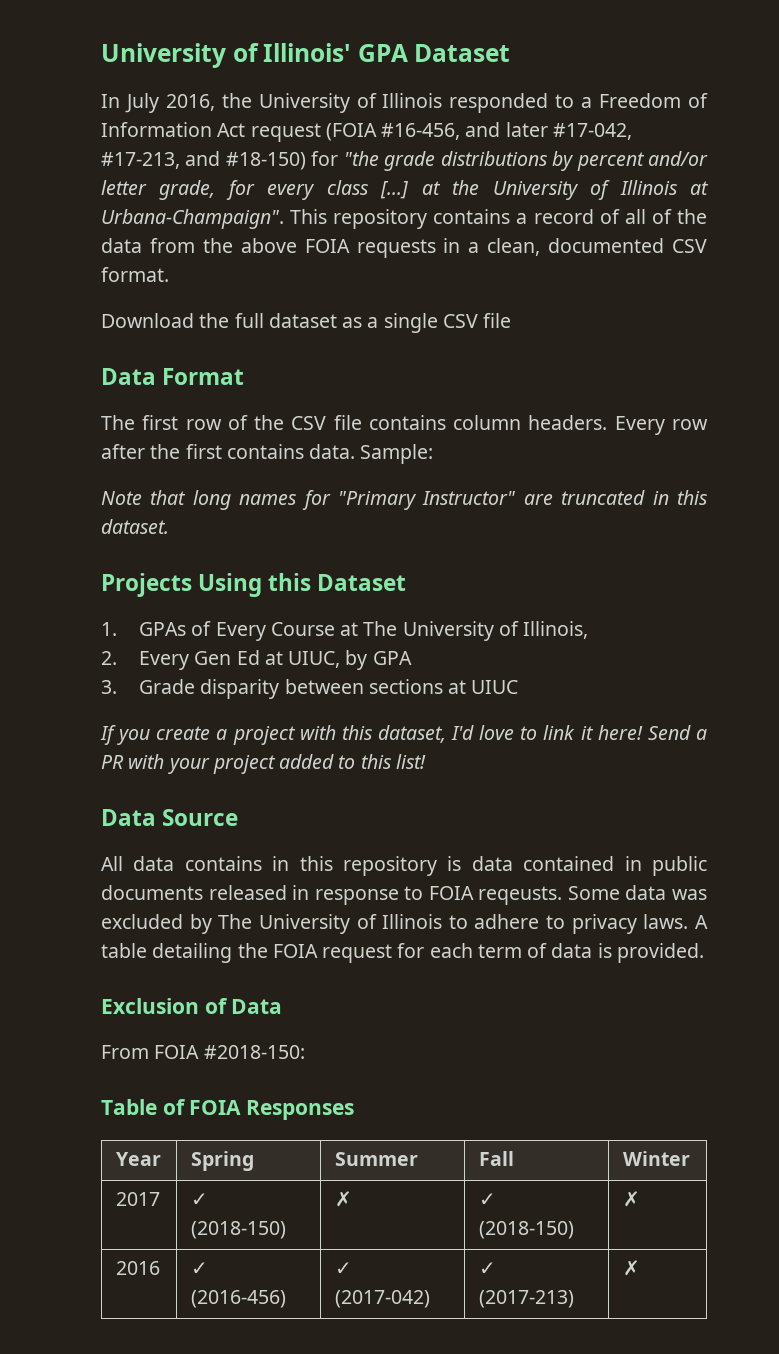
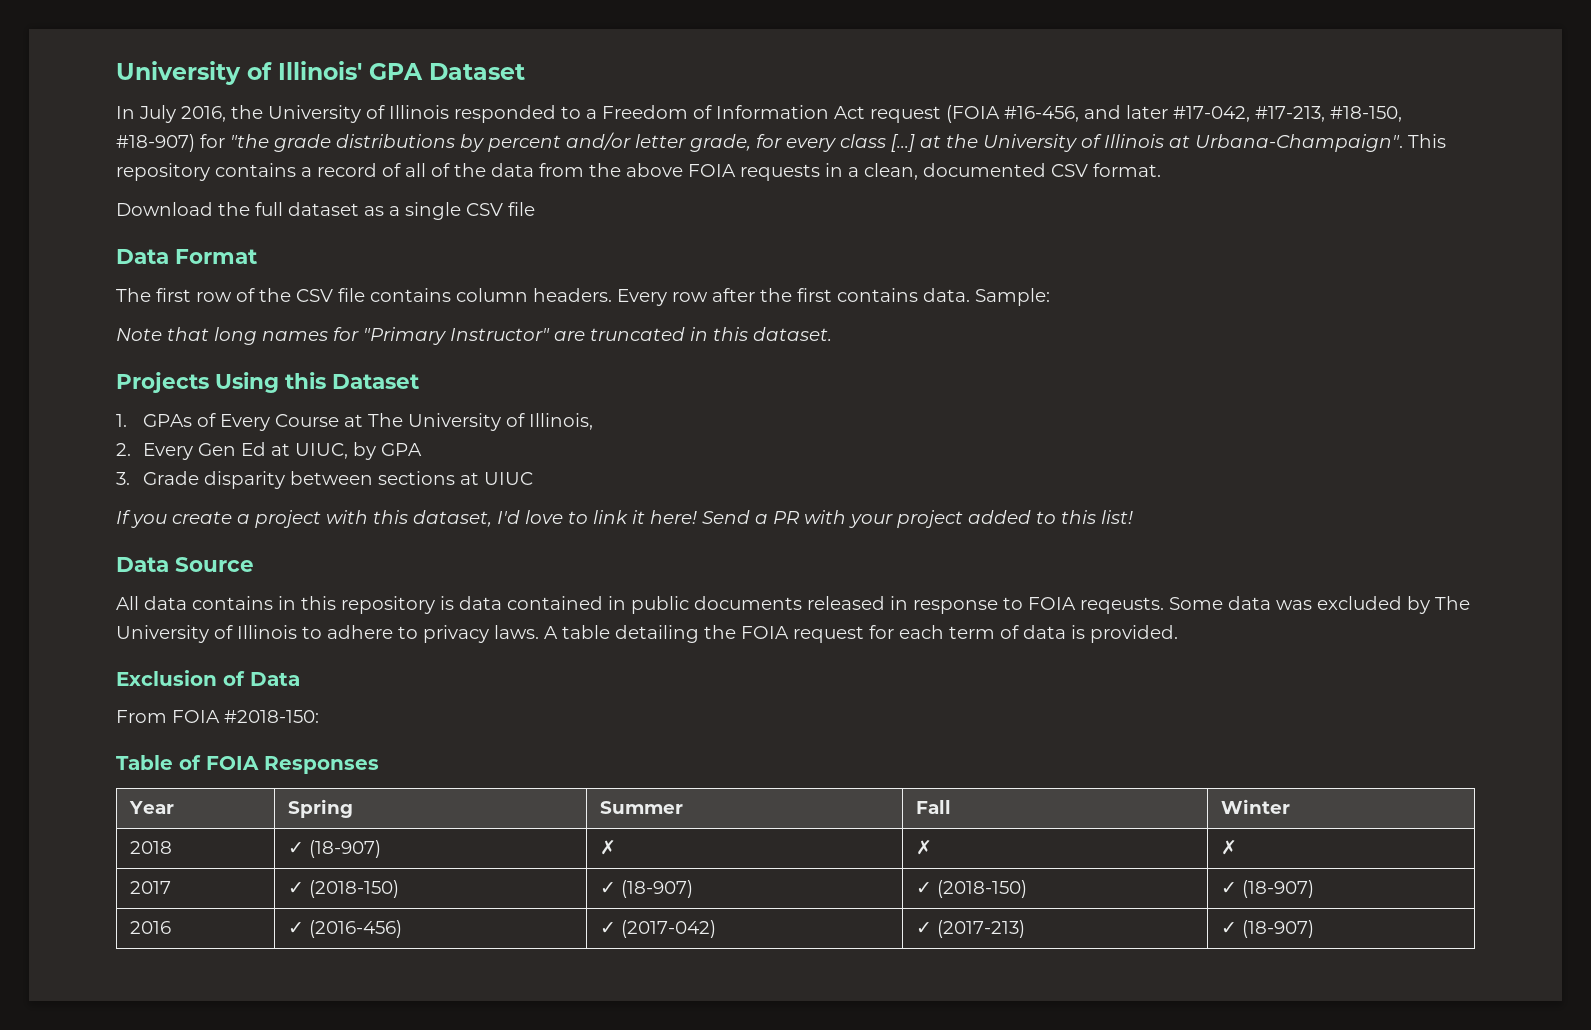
- In July 2016, the University of Illinois responded to a Freedom of Information Act request (FOIA #16-456, and later #17-042, #17-213, and #18-150) for "the grade distributions by percent and/or letter grade, for every class [...] at the University of Illinois at Urbana-Champaign".
+ In July 2016, the University of Illinois responded to a Freedom of Information Act request (FOIA #16-456, and later #17-042, #17-213, #18-150, #18-907) for "the grade distributions by percent and/or letter grade, for every class [...] at the University of Illinois at Urbana-Champaign".
+ 2018 | ✓ (18-907) | ✗ | ✗ | ✗
- 2017 | ✓ (2018-150) | ✗ | ✓ (2018-150) | ✗
+ 2017 | ✓ (2018-150) | ✓ (18-907) | ✓ (2018-150) | ✓ (18-907)
- 2016 | ✓ (2016-456) | ✓ (2017-042) | ✓ (2017-213) | ✗
+ 2016 | ✓ (2016-456) | ✓ (2017-042) | ✓ (2017-213) | ✓ (18-907)

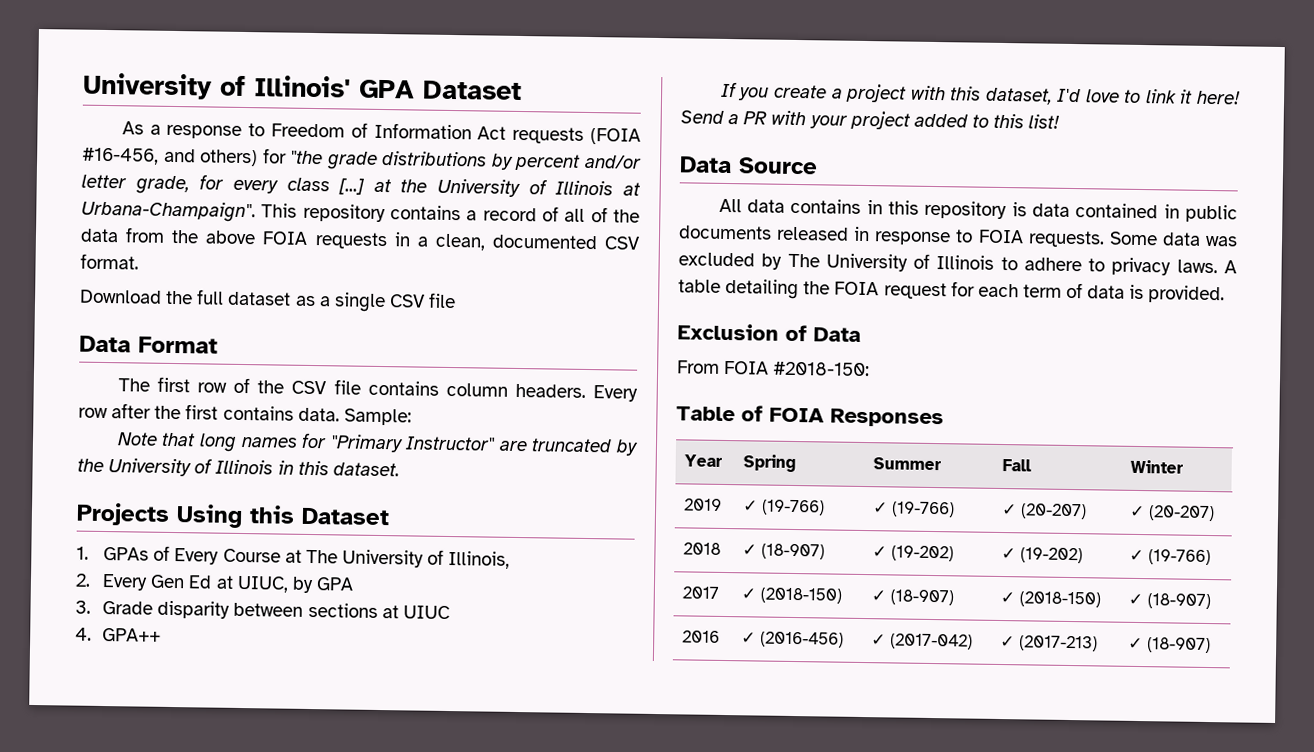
- In July 2016, the University of Illinois responded to a Freedom of Information Act request (FOIA #16-456, and later #17-042, #17-213, #18-150, #18-907) for "the grade distributions by percent and/or letter grade, for every class [...] at the University of Illinois at Urbana-Champaign".
+ As a response to Freedom of Information Act requests (FOIA #16-456, and others) for "the grade distributions by percent and/or letter grade, for every class [...] at the University of Illinois at Urbana-Champaign".
- Note that long names for "Primary Instructor" are truncated in this dataset.
+ Note that long names for "Primary Instructor" are truncated by the University of Illinois in this dataset.
+ 4. GPA++
- All data contains in this repository is data contained in public documents released in response to FOIA reqeusts.
+ All data contains in this repository is data contained in public documents released in response to FOIA requests.
- 2018 | ✓ (18-907) | ✗ | ✗ | ✗
+ 2019 | ✓ (19-766) | ✓ (19-766) | ✓ (20-207) | ✓ (20-207)
+ 2018 | ✓ (18-907) | ✓ (19-202) | ✓ (19-202) | ✓ (19-766)

